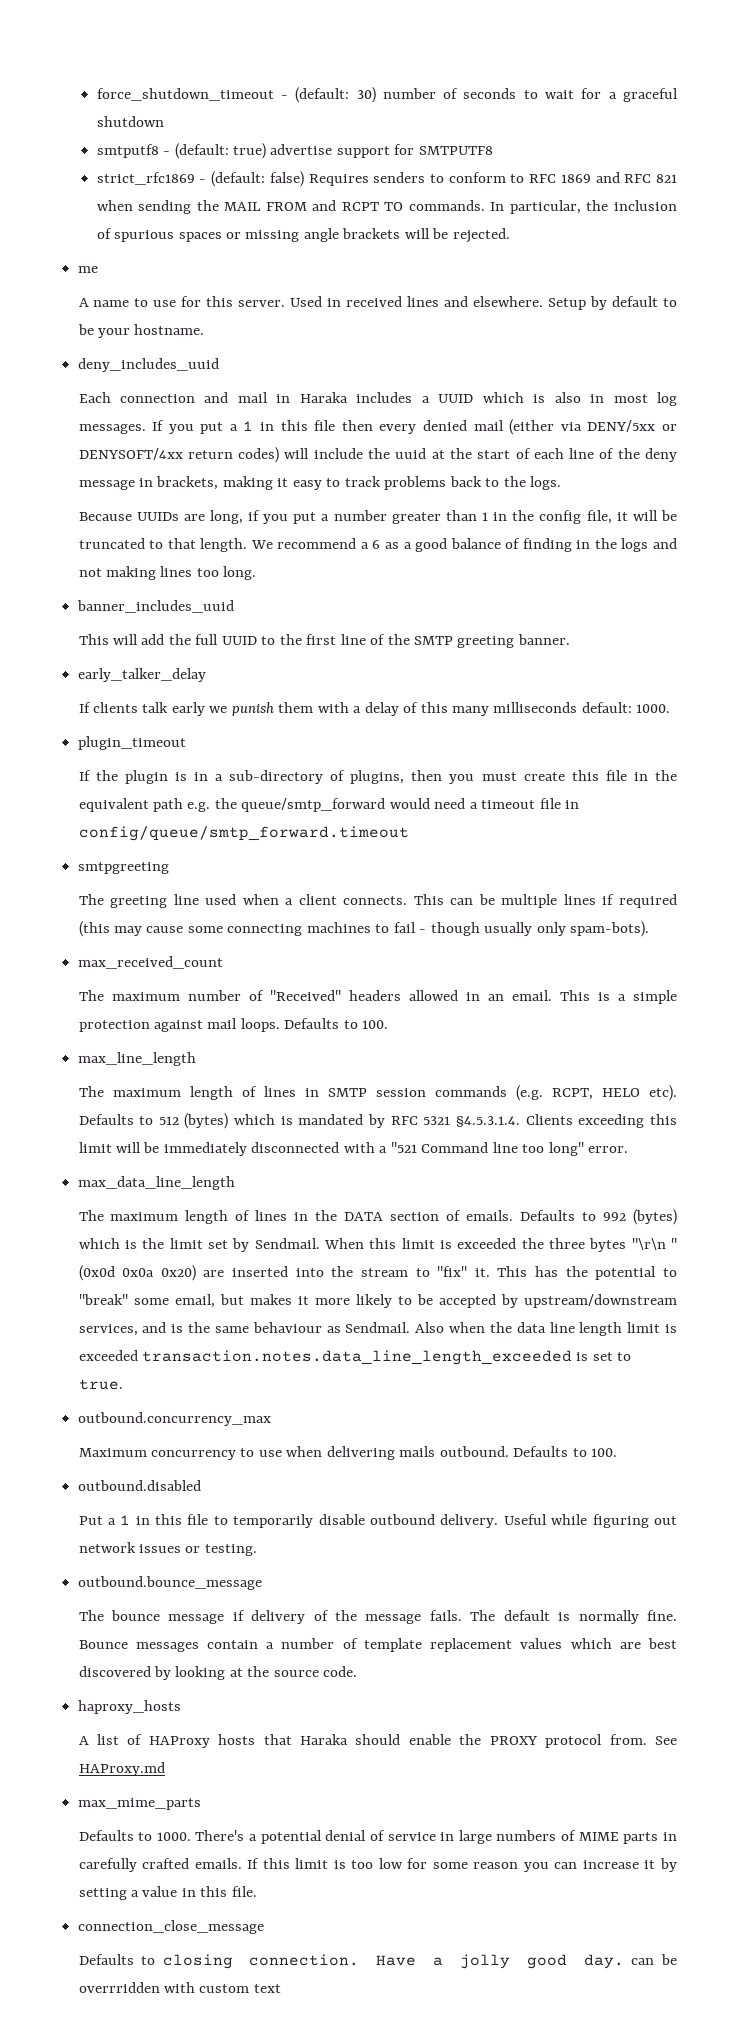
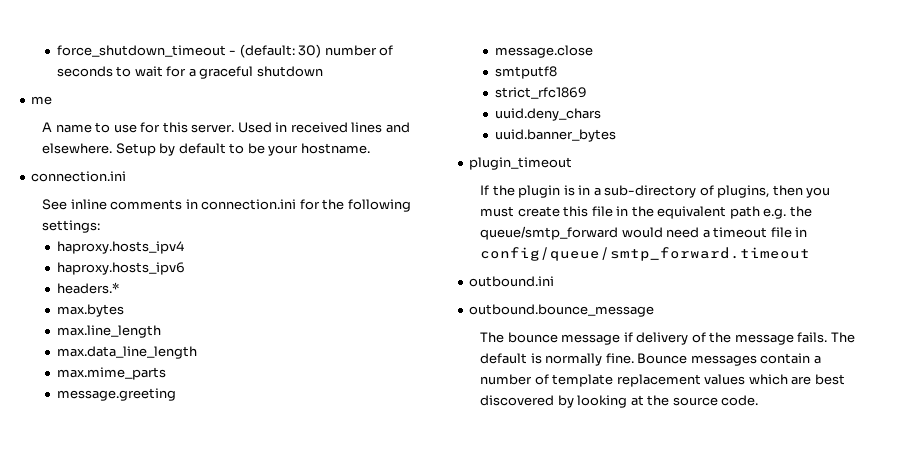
- smtputf8 - (default: true) advertise support for SMTPUTF8
- strict_rfc1869 - (default: false) Requires senders to conform to RFC 1869 and RFC 821 when sending the MAIL FROM and RCPT TO commands. In particular, the inclusion of spurious spaces or missing angle brackets will be rejected.
  Setup by default to be your hostname.
- deny_includes_uuid
- Each connection and mail in Haraka includes a UUID which is also in most log messages. If you put a 1 in this file then every denied mail (either via DENY/5xx or DENYSOFT/4xx return codes) will include the uuid at the start of each line of the deny message in brackets, making it easy to track problems back to the logs.
- Because UUIDs are long, if you put a number greater than 1 in the config file, it will be truncated to that length. We recommend a 6 as a good balance of finding in the logs and not making lines too long.
- banner_includes_uuid
- This will add the full UUID to the first line of the SMTP greeting banner.
- early_talker_delay
- If clients talk early we punish them with a delay of this many milliseconds default: 1000.
+ connection.ini
+ See inline comments in connection.ini for the following settings:
+ haproxy.hosts_ipv4
+ haproxy.hosts_ipv6
+ headers.*
+ max.bytes
+ max.line_length
+ max.data_line_length
+ max.mime_parts
+ message.greeting
+ message.close
+ smtputf8
+ strict_rfc1869
+ uuid.deny_chars
+ uuid.banner_bytes
- smtpgreeting
- The greeting line used when a client connects. This can be multiple lines if required (this may cause some connecting machines to fail - though usually only spam-bots).
- max_received_count
- The maximum number of "Received" headers allowed in an email. This is a simple protection against mail loops. Defaults to 100.
- max_line_length
- The maximum length of lines in SMTP session commands (e.g. RCPT, HELO etc). Defaults to 512 (bytes) which is mandated by RFC 5321 §4.5.3.1.4. Clients exceeding this limit will be immediately disconnected with a "521 Command line too long" error.
- max_data_line_length
- The maximum length of lines in the DATA section of emails. Defaults to 992 (bytes) which is the limit set by Sendmail. When this limit is exceeded the three bytes "\r\n " (0x0d 0x0a 0x20) are inserted into the stream to "fix" it. This has the potential to "break" some email, but makes it more likely to be accepted by upstream/downstream services, and is the same behaviour as Sendmail. Also when the data line length limit is exceeded transaction.notes.data_line_length_exceeded is set to true.
- outbound.concurrency_max
- Maximum concurrency to use when delivering mails outbound. Defaults to 100.
- outbound.disabled
- Put a 1 in this file to temporarily disable outbound delivery. Useful while figuring out network issues or testing.
+ outbound.ini
- haproxy_hosts
- A list of HAProxy hosts that Haraka should enable the PROXY protocol from. See HAProxy.md
- max_mime_parts
- Defaults to 1000. There's a potential denial of service in large numbers of MIME parts in carefully crafted emails. If this limit is too low for some reason you can increase it by setting a value in this file.
- connection_close_message
- Defaults to closing connection. Have a jolly good day. can be overrridden with custom text

